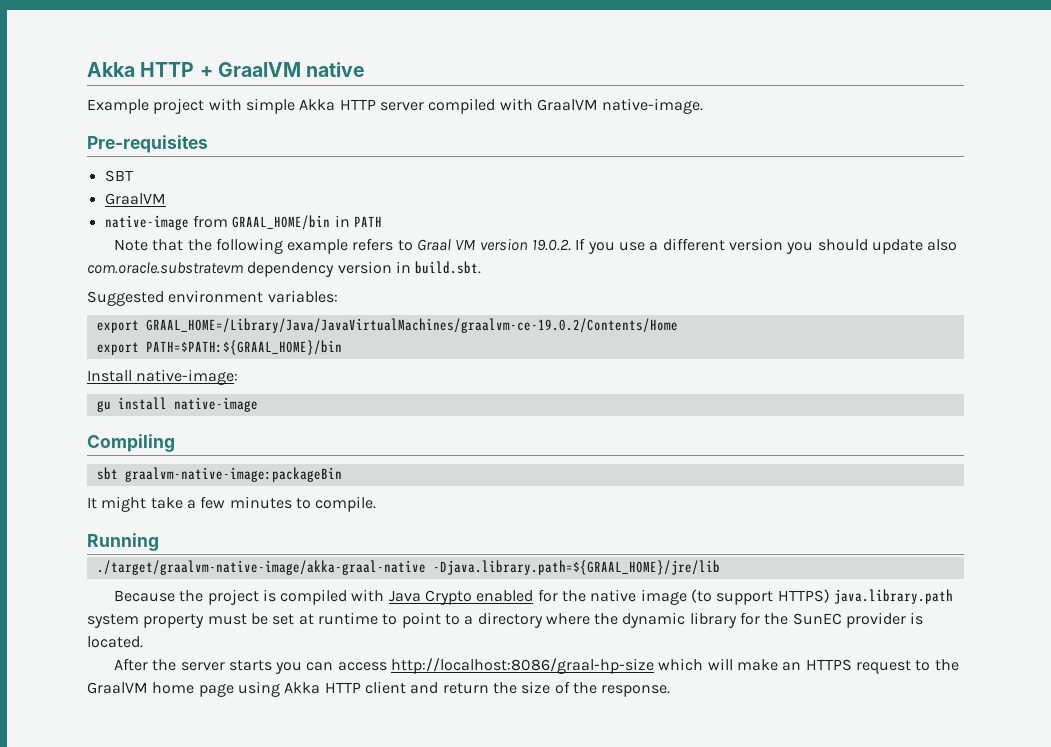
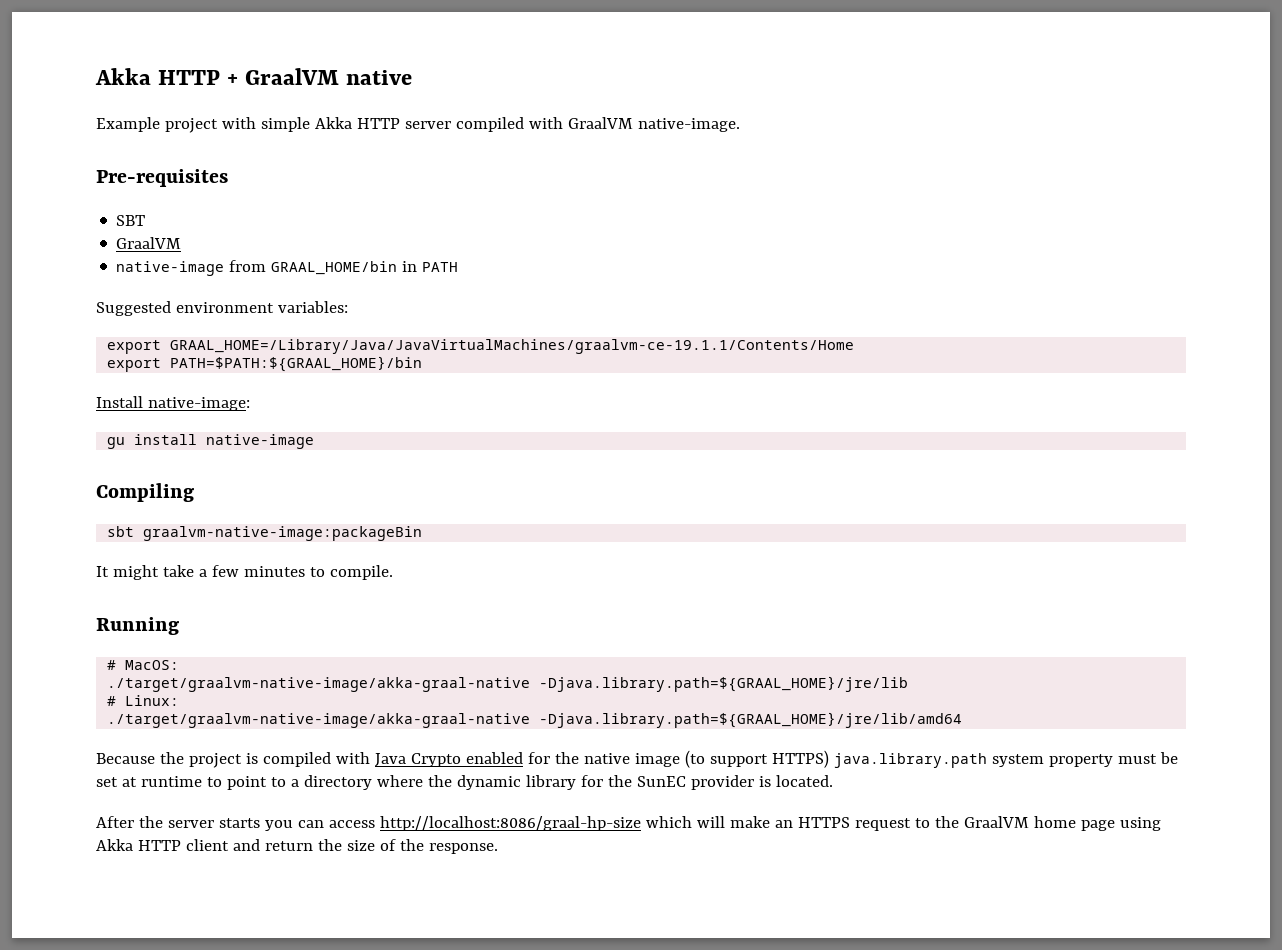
- Note that the following example refers to Graal VM version 19.0.2. If you use a different version you should update also com.oracle.substratevm dependency version in build.sbt.
- export GRAAL_HOME=/Library/Java/JavaVirtualMachines/graalvm-ce-19.0.2/Contents/Home
+ export GRAAL_HOME=/Library/Java/JavaVirtualMachines/graalvm-ce-19.1.1/Contents/Home
+ # MacOS:
+ # Linux:
+ ./target/graalvm-native-image/akka-graal-native -Djava.library.path=${GRAAL_HOME}/jre/lib/amd64

